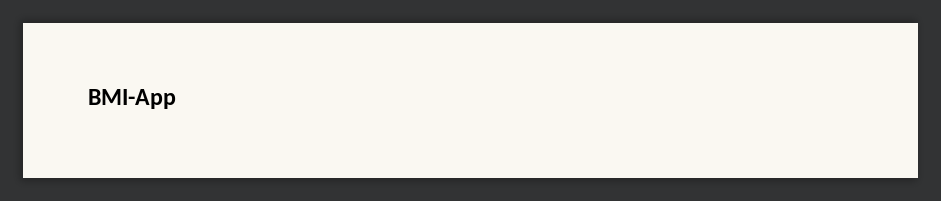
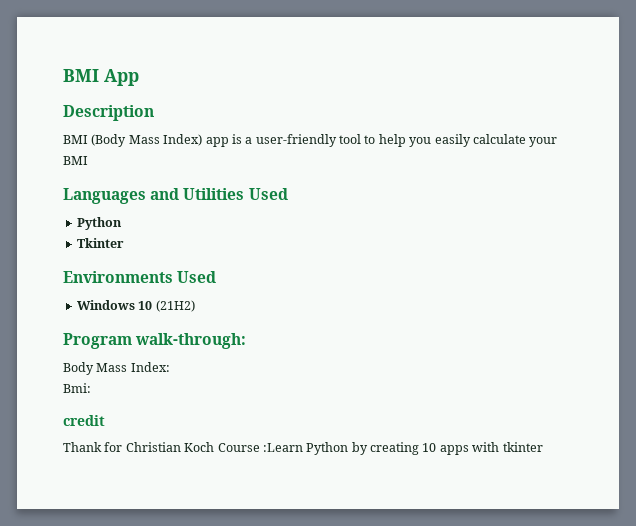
- BMI-App
+ BMI App
+ Description
+ BMI (Body Mass Index) app is a user-friendly tool to help you easily calculate your BMI
+ Languages and Utilities Used
+ Python
+ Tkinter
+ Environments Used
+ Windows 10 (21H2)
+ Program walk-through:
+ Body Mass Index:
+ Bmi:
+ credit
+ Thank for Christian Koch Course :Learn Python by creating 10 apps with tkinter

